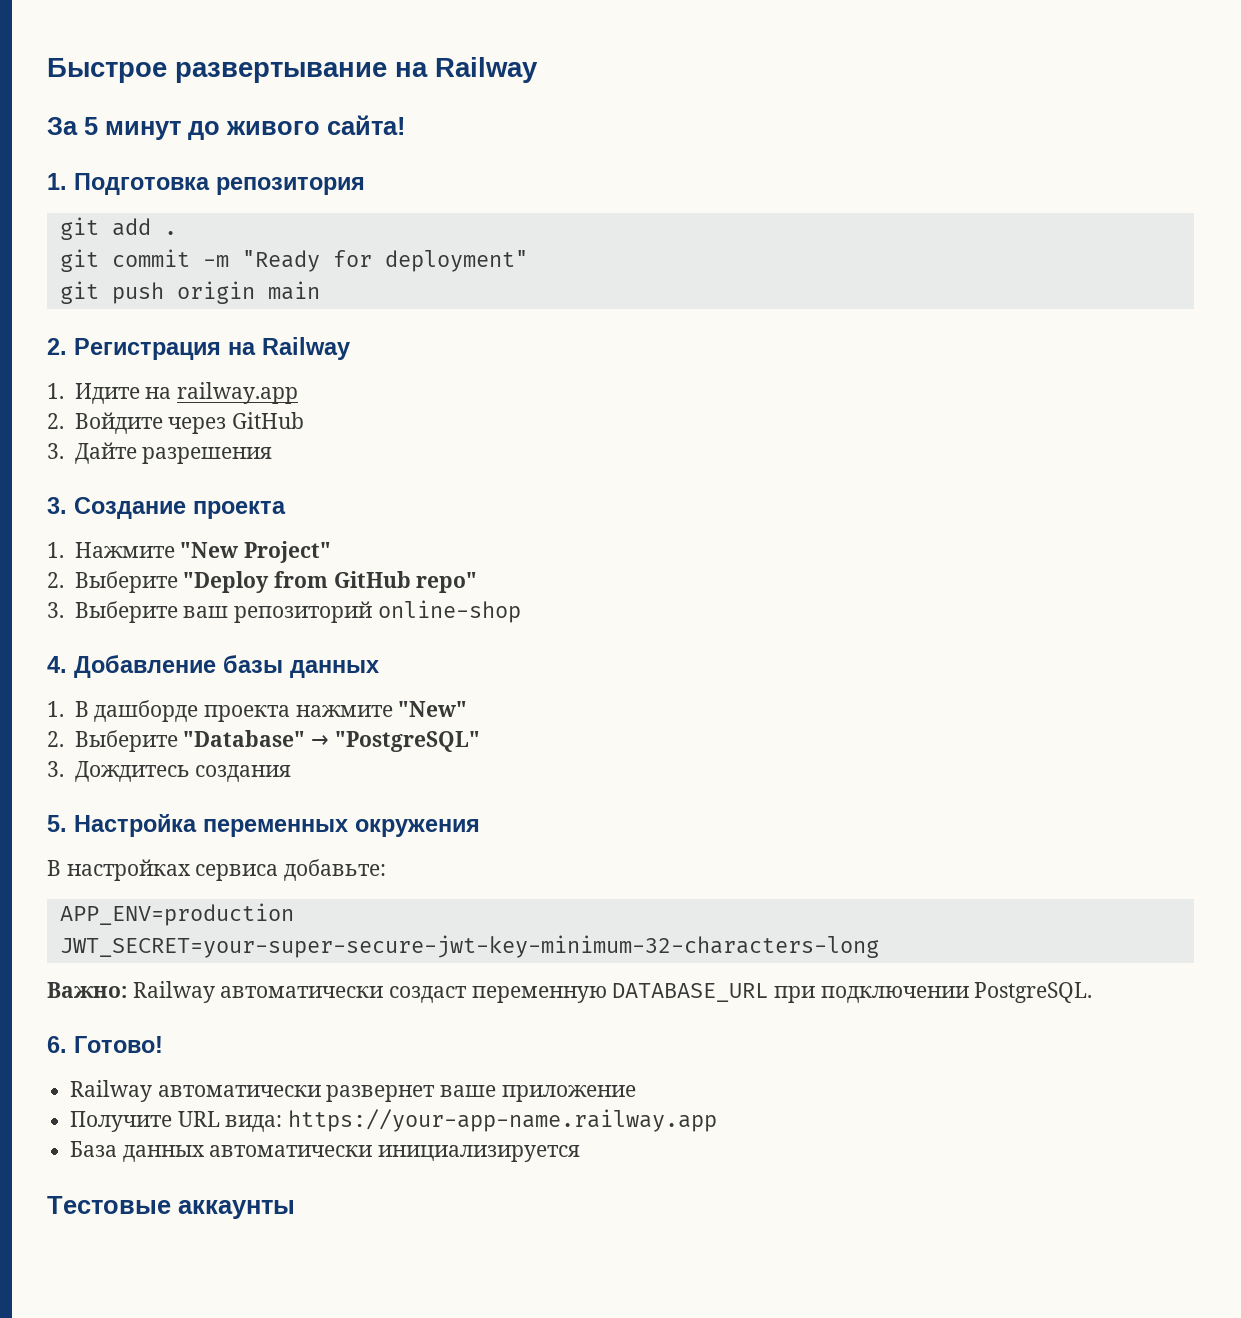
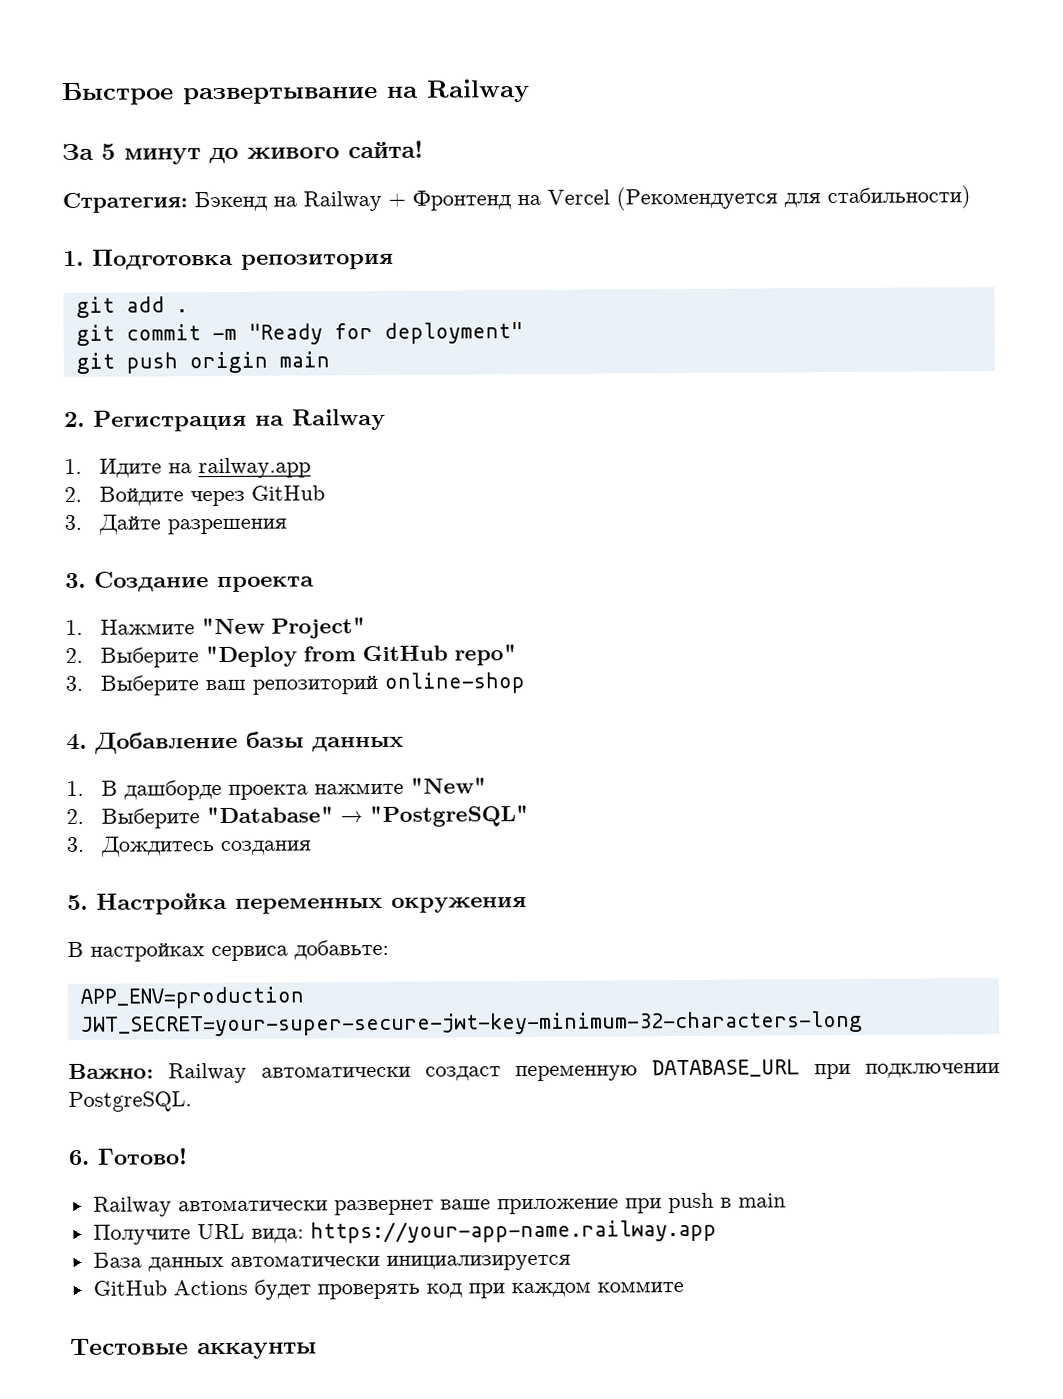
+ Стратегия: Бэкенд на Railway + Фронтенд на Vercel (Рекомендуется для стабильности)
- Railway автоматически развернет ваше приложение
+ Railway автоматически развернет ваше приложение при push в main
+ GitHub Actions будет проверять код при каждом коммите

